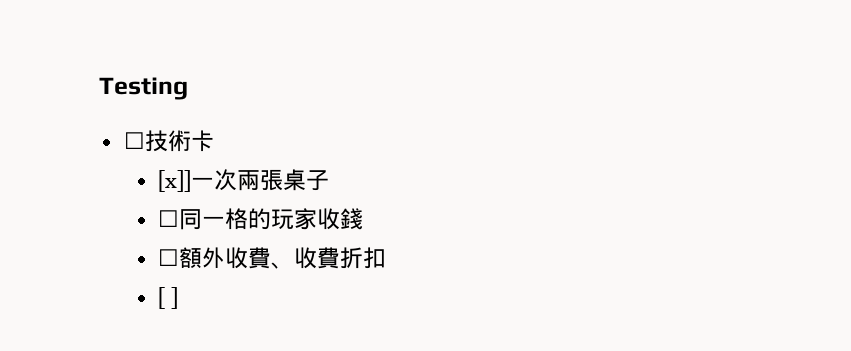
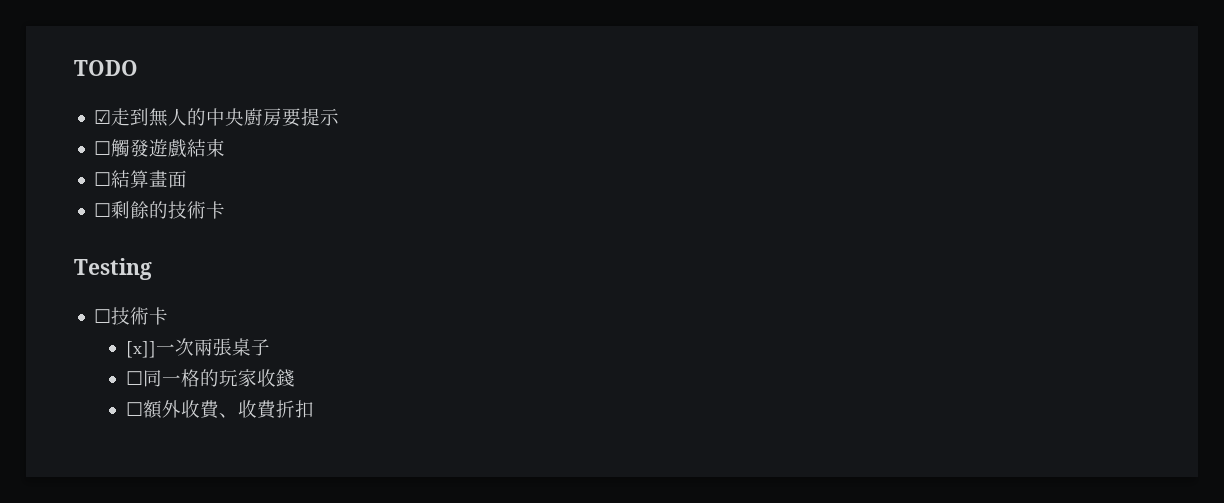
+ TODO
+ ☑走到無人的中央廚房要提示
+ ☐觸發遊戲結束
+ ☐結算畫面
+ ☐剩餘的技術卡
- [ ]

